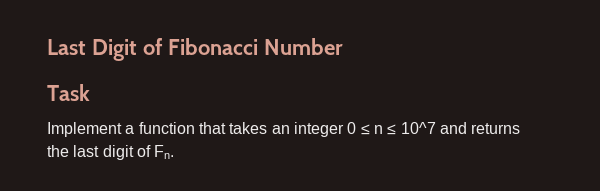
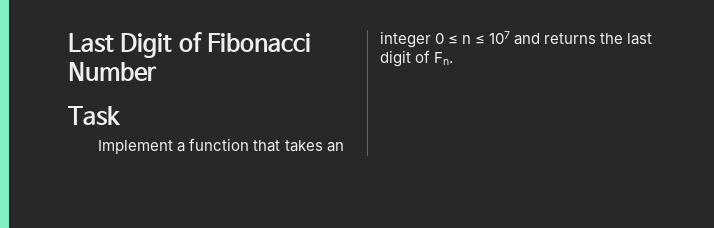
- Implement a function that takes an integer 0 ≤ n ≤ 10^7 and returns the last digit of Fn.
+ Implement a function that takes an integer 0 ≤ n ≤ 107 and returns the last digit of Fn.

